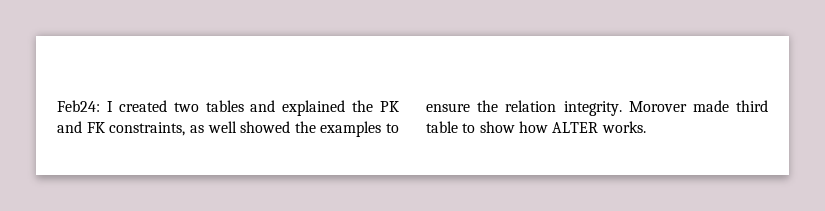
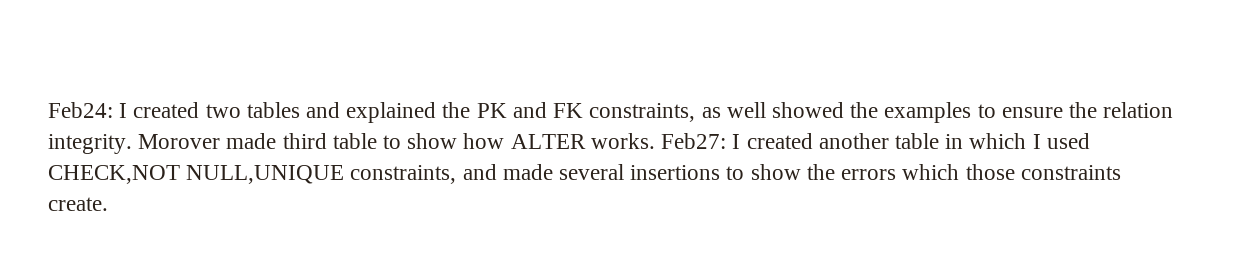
+ Feb27: I created another table in which I used CHECK,NOT NULL,UNIQUE constraints, and made several insertions to show the errors which those constraints create.

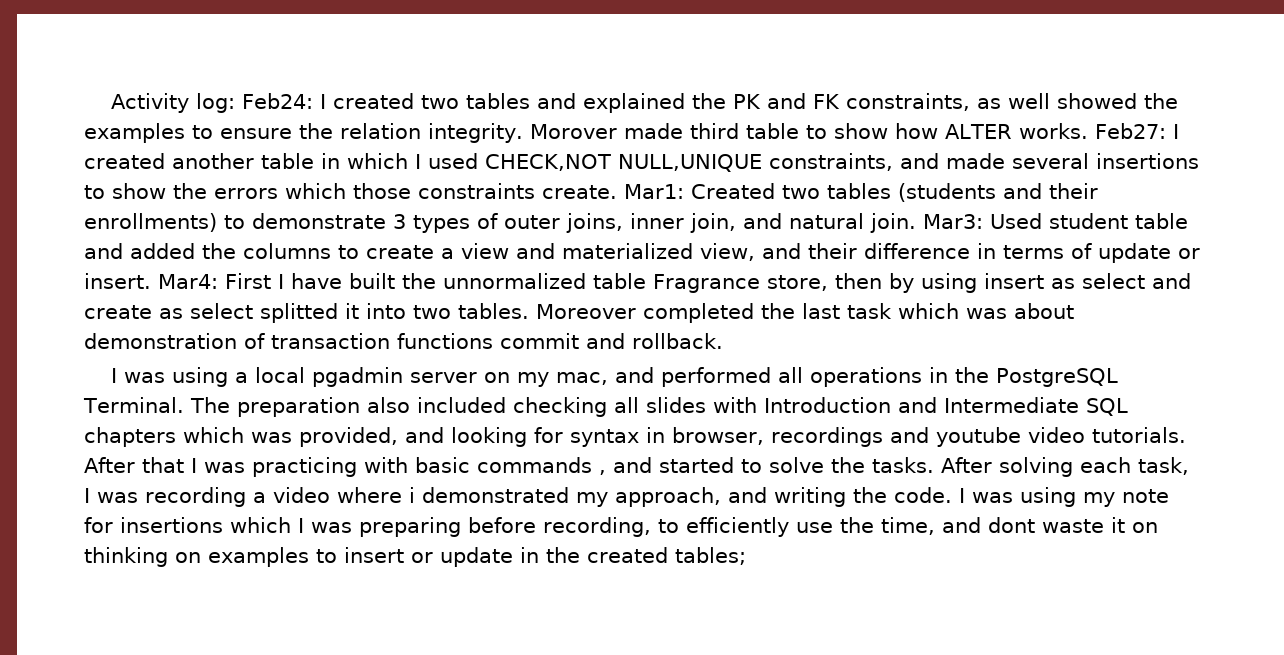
- Feb24: I created two tables and explained the PK and FK constraints, as well showed the examples to ensure the relation integrity.
+ Activity log: Feb24: I created two tables and explained the PK and FK constraints, as well showed the examples to ensure the relation integrity.
+ Mar1: Created two tables (students and their enrollments) to demonstrate 3 types of outer joins, inner join, and natural join. Mar3: Used student table and added the columns to create a view and materialized view, and their difference in terms of update or insert. Mar4: First I have built the unnormalized table Fragrance store, then by using insert as select and create as select splitted it into two tables. Moreover completed the last task which was about demonstration of transaction functions commit and rollback.
+ I was using a local pgadmin server on my mac, and performed all operations in the PostgreSQL Terminal. The preparation also included checking all slides with Introduction and Intermediate SQL chapters which was provided, and looking for syntax in browser, recordings and youtube video tutorials. After that I was practicing with basic commands , and started to solve the tasks. After solving each task, I was recording a video where i demonstrated my approach, and writing the code. I was using my note for insertions which I was preparing before recording, to efficiently use the time, and dont waste it on thinking on examples to insert or update in the created tables;

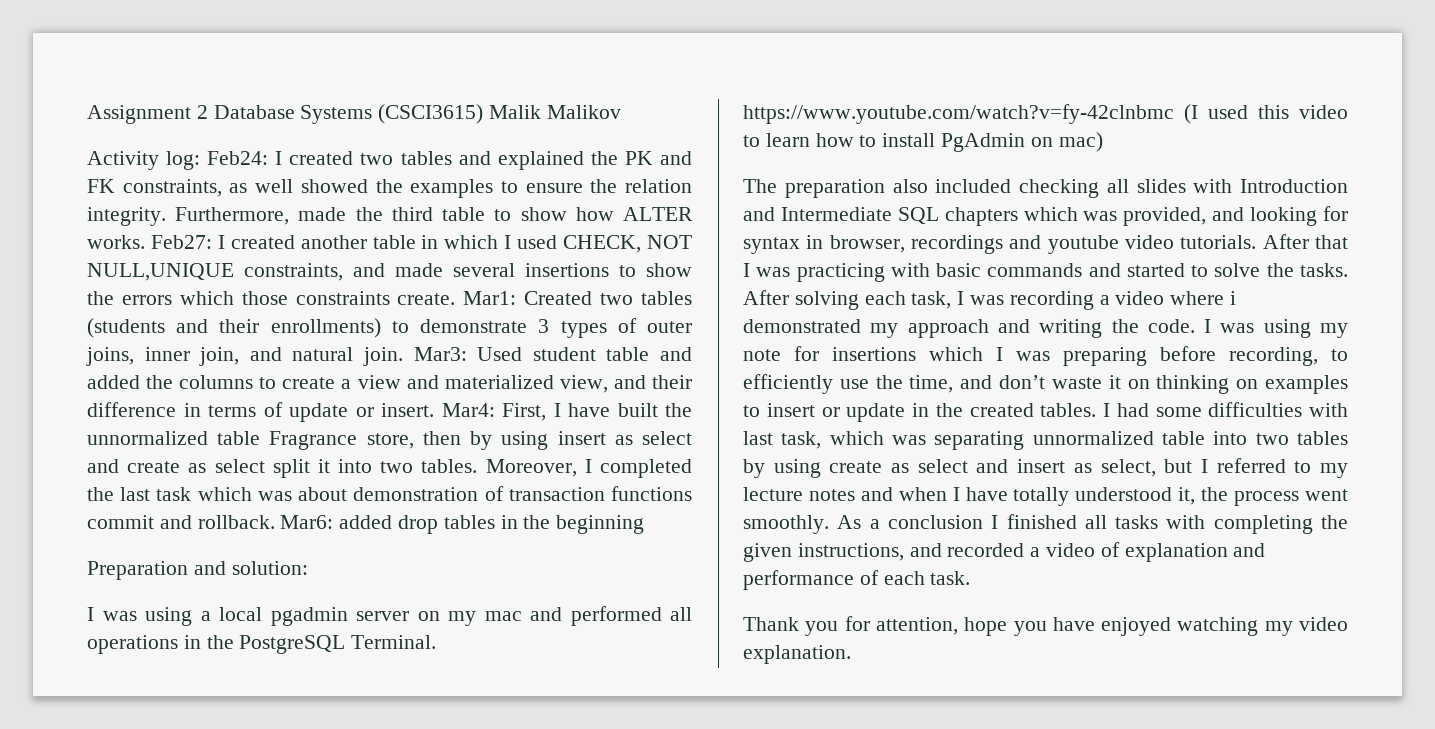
+ Assignment 2 Database Systems (CSCI3615) Malik Malikov
- Morover made third table to show how ALTER works.
+ Furthermore, made the third table to show how ALTER works.
- Feb27: I created another table in which I used CHECK,NOT NULL,UNIQUE constraints, and made several insertions to show the errors which those constraints create.
+ Feb27: I created another table in which I used CHECK, NOT NULL,UNIQUE constraints, and made several insertions to show the errors which those constraints create.
- Mar4: First I have built the unnormalized table Fragrance store, then by using insert as select and create as select splitted it into two tables.
+ Mar4: First, I have built the unnormalized table Fragrance store, then by using insert as select and create as select split it into two tables.
- Moreover completed the last task which was about demonstration of transaction functions commit and rollback.
+ Moreover, I completed the last task which was about demonstration of transaction functions commit and rollback. Mar6: added drop tables in the beginning
+ Preparation and solution:
- I was using a local pgadmin server on my mac, and performed all operations in the PostgreSQL Terminal. The preparation also included checking all slides with Introduction and Intermediate SQL chapters which was provided, and looking for syntax in browser, recordings and youtube video tutorials.
+ I was using a local pgadmin server on my mac and performed all operations in the PostgreSQL Terminal. https://www.youtube.com/watch?v=fy-42clnbmc (I used this video to learn how to install PgAdmin on mac)
+ The preparation also included checking all slides with Introduction and Intermediate SQL chapters which was provided, and looking for syntax in browser, recordings and youtube video tutorials.
- After that I was practicing with basic commands , and started to solve the tasks.
+ After that I was practicing with basic commands and started to solve the tasks.
- After solving each task, I was recording a video where i demonstrated my approach, and writing the code.
+ After solving each task, I was recording a video where i demonstrated my approach and writing the code.
- I was using my note for insertions which I was preparing before recording, to efficiently use the time, and dont waste it on thinking on examples to insert or update in the created tables;
+ I was using my note for insertions which I was preparing before recording, to efficiently use the time, and don’t waste it on thinking on examples to insert or update in the created tables. I had some difficulties with last task, which was separating unnormalized table into two tables by using create as select and insert as select, but I referred to my lecture notes and when I have totally understood it, the process went smoothly. As a conclusion I finished all tasks with completing the given instructions, and recorded a video of explanation and performance of each task.
+ Thank you for attention, hope you have enjoyed watching my video explanation.

